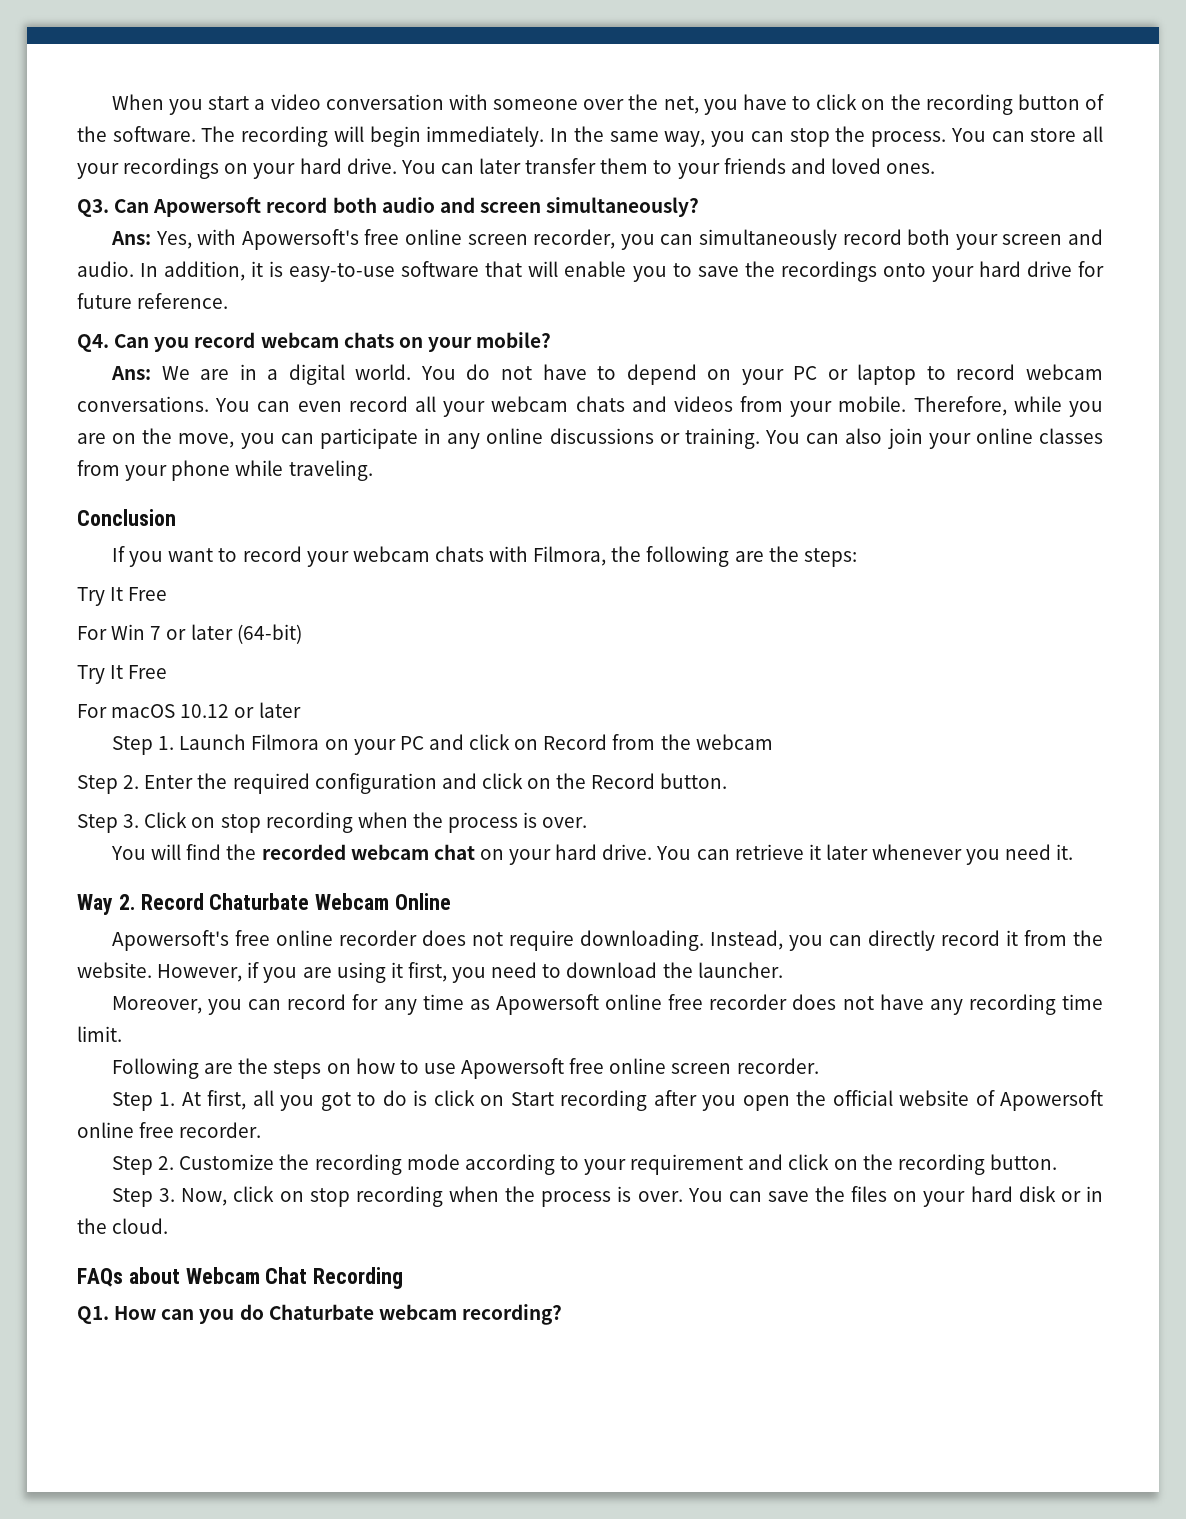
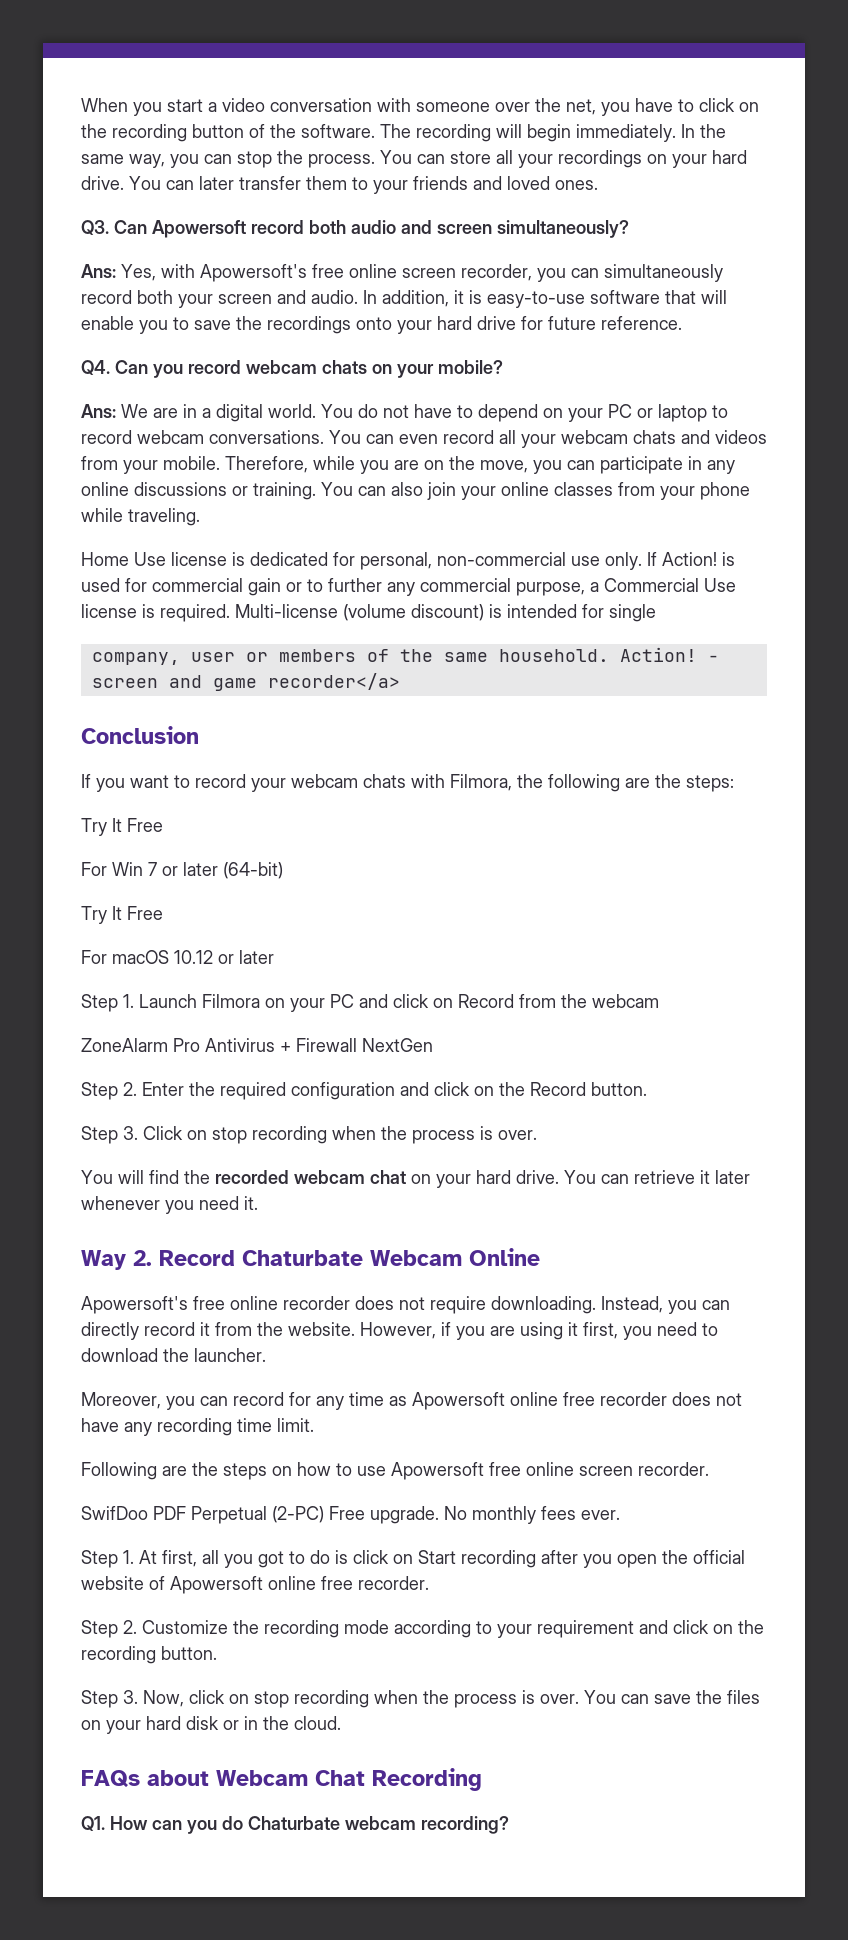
+ Home Use license is dedicated for personal, non-commercial use only. If Action! is used for commercial gain or to further any commercial purpose, a Commercial Use license is required. Multi-license (volume discount) is intended for single
+ company, user or members of the same household. Action! - screen and game recorder</a>
+ ZoneAlarm Pro Antivirus + Firewall NextGen
+ SwifDoo PDF Perpetual (2-PC) Free upgrade. No monthly fees ever.

